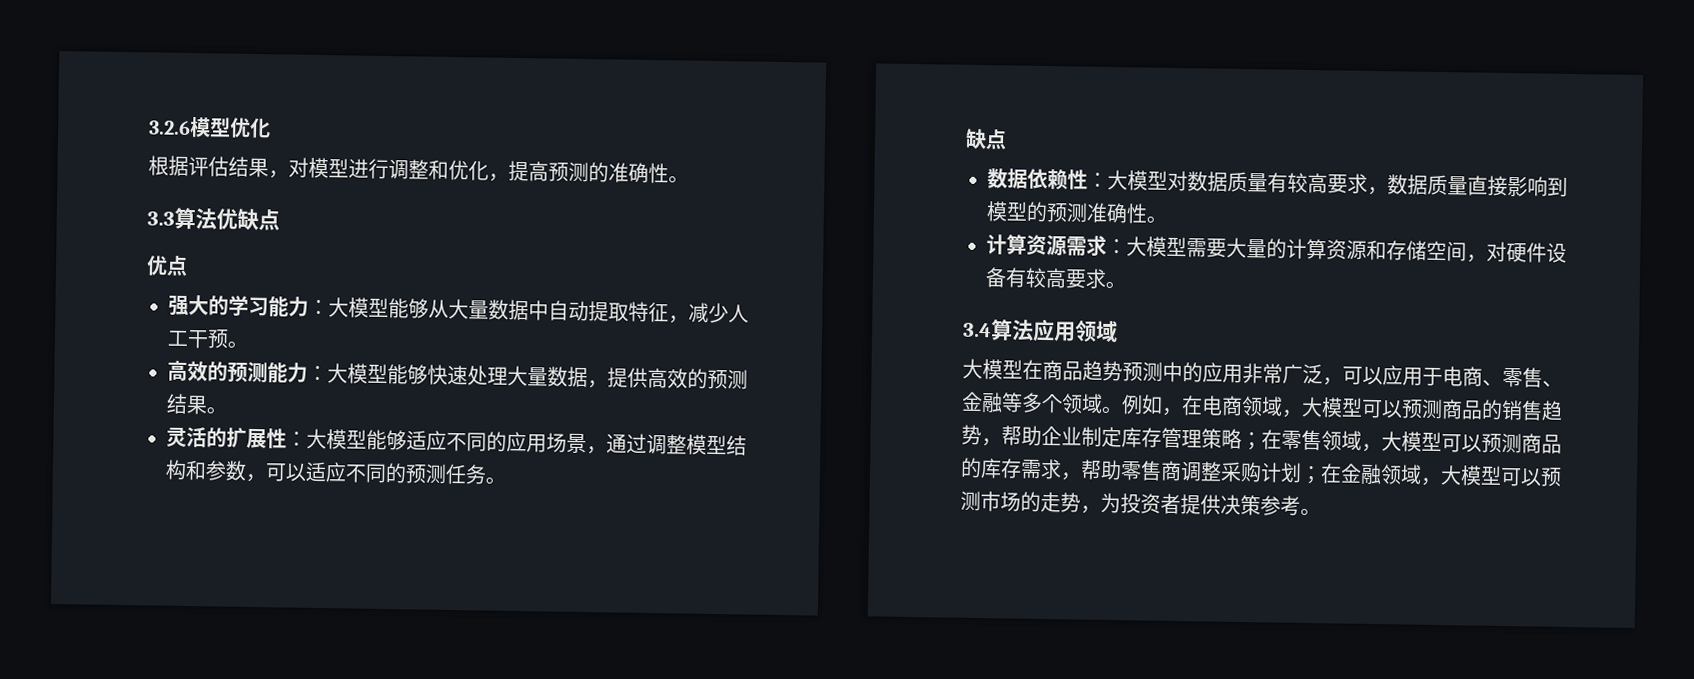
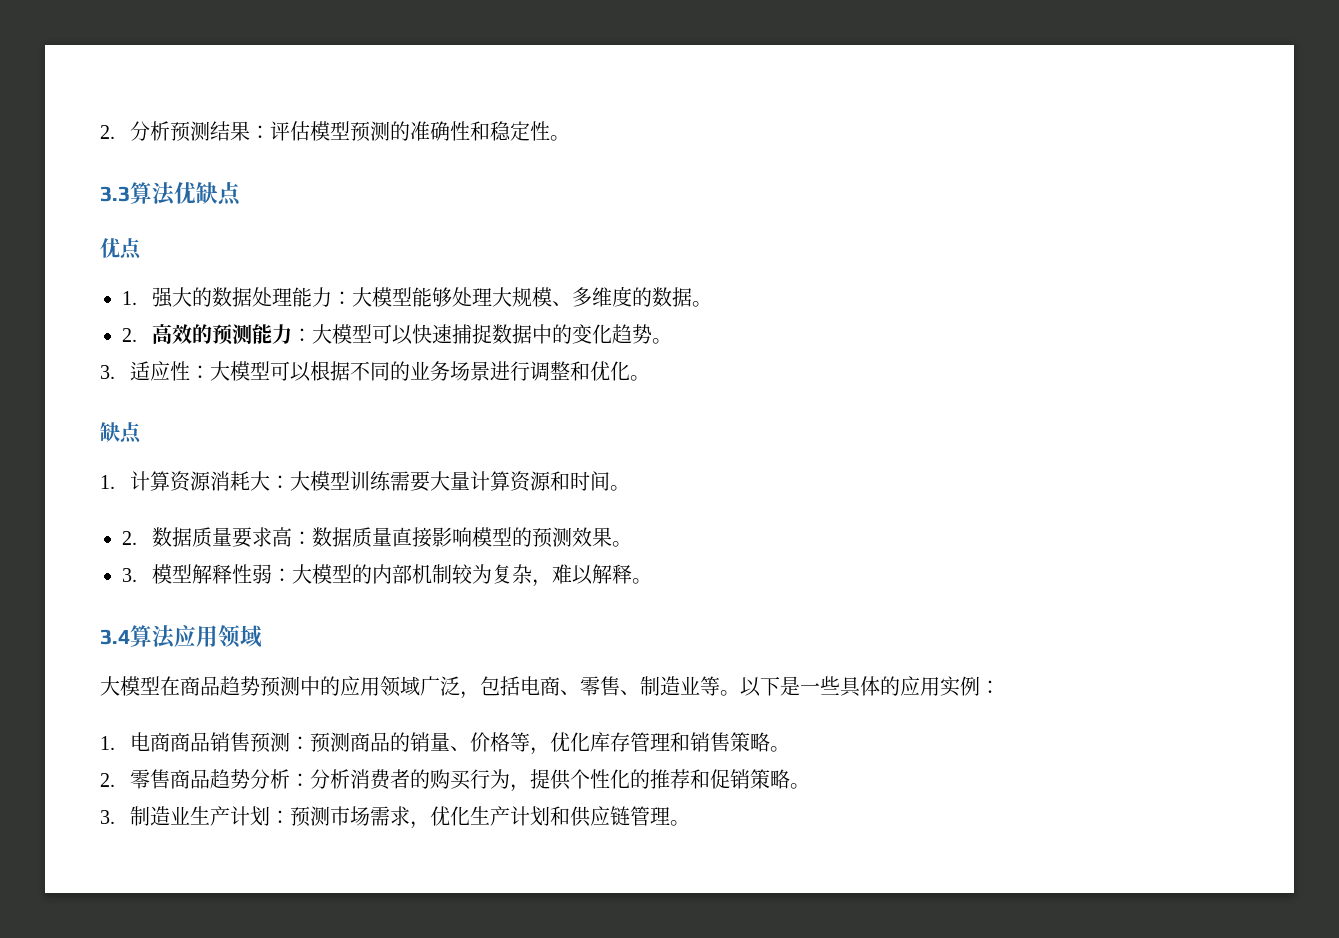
- 3.2.6模型优化
- 根据评估结果，对模型进行调整和优化，提高预测的准确性。
+ 2.分析预测结果：评估模型预测的准确性和稳定性。
- 强大的学习能力：大模型能够从大量数据中自动提取特征，减少人工干预。
- 高效的预测能力：大模型能够快速处理大量数据，提供高效的预测结果。
- 灵活的扩展性：大模型能够适应不同的应用场景，通过调整模型结构和参数，可以适应不同的预测任务。
+ 1.强大的数据处理能力：大模型能够处理大规模、多维度的数据。
+ 2.高效的预测能力：大模型可以快速捕捉数据中的变化趋势。
+ 3.适应性：大模型可以根据不同的业务场景进行调整和优化。
  缺点
- 数据依赖性：大模型对数据质量有较高要求，数据质量直接影响到模型的预测准确性。
- 计算资源需求：大模型需要大量的计算资源和存储空间，对硬件设备有较高要求。
+ 1.计算资源消耗大：大模型训练需要大量计算资源和时间。
+ 2.数据质量要求高：数据质量直接影响模型的预测效果。
+ 3.模型解释性弱：大模型的内部机制较为复杂，难以解释。
- 大模型在商品趋势预测中的应用非常广泛，可以应用于电商、零售、金融等多个领域。例如，在电商领域，大模型可以预测商品的销售趋势，帮助企业制定库存管理策略；在零售领域，大模型可以预测商品的库存需求，帮助零售商调整采购计划；在金融领域，大模型可以预测市场的走势，为投资者提供决策参考。
+ 大模型在商品趋势预测中的应用领域广泛，包括电商、零售、制造业等。以下是一些具体的应用实例：
+ 1.电商商品销售预测：预测商品的销量、价格等，优化库存管理和销售策略。
+ 2.零售商品趋势分析：分析消费者的购买行为，提供个性化的推荐和促销策略。
+ 3.制造业生产计划：预测市场需求，优化生产计划和供应链管理。

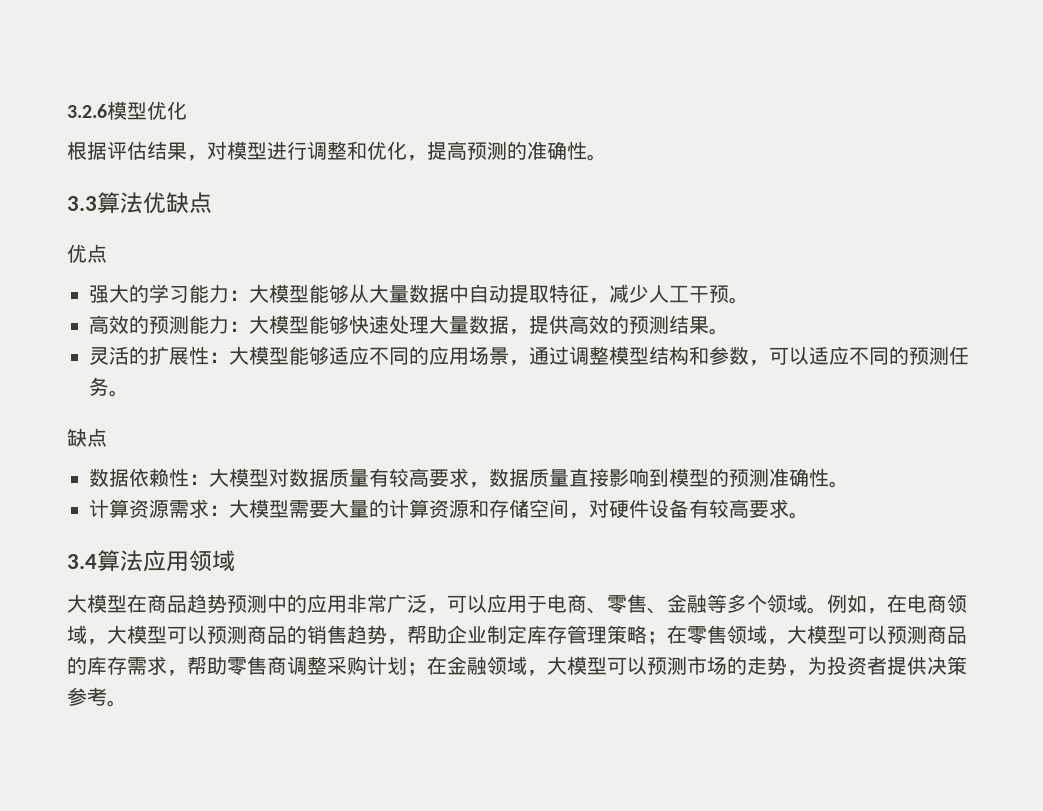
- 2.分析预测结果：评估模型预测的准确性和稳定性。
+ 3.2.6模型优化
+ 根据评估结果，对模型进行调整和优化，提高预测的准确性。
- 1.强大的数据处理能力：大模型能够处理大规模、多维度的数据。
- 2.高效的预测能力：大模型可以快速捕捉数据中的变化趋势。
- 3.适应性：大模型可以根据不同的业务场景进行调整和优化。
+ 强大的学习能力：大模型能够从大量数据中自动提取特征，减少人工干预。
+ 高效的预测能力：大模型能够快速处理大量数据，提供高效的预测结果。
+ 灵活的扩展性：大模型能够适应不同的应用场景，通过调整模型结构和参数，可以适应不同的预测任务。
  缺点
- 1.计算资源消耗大：大模型训练需要大量计算资源和时间。
- 2.数据质量要求高：数据质量直接影响模型的预测效果。
- 3.模型解释性弱：大模型的内部机制较为复杂，难以解释。
+ 数据依赖性：大模型对数据质量有较高要求，数据质量直接影响到模型的预测准确性。
+ 计算资源需求：大模型需要大量的计算资源和存储空间，对硬件设备有较高要求。
- 大模型在商品趋势预测中的应用领域广泛，包括电商、零售、制造业等。以下是一些具体的应用实例：
- 1.电商商品销售预测：预测商品的销量、价格等，优化库存管理和销售策略。
- 2.零售商品趋势分析：分析消费者的购买行为，提供个性化的推荐和促销策略。
- 3.制造业生产计划：预测市场需求，优化生产计划和供应链管理。
+ 大模型在商品趋势预测中的应用非常广泛，可以应用于电商、零售、金融等多个领域。例如，在电商领域，大模型可以预测商品的销售趋势，帮助企业制定库存管理策略；在零售领域，大模型可以预测商品的库存需求，帮助零售商调整采购计划；在金融领域，大模型可以预测市场的走势，为投资者提供决策参考。

